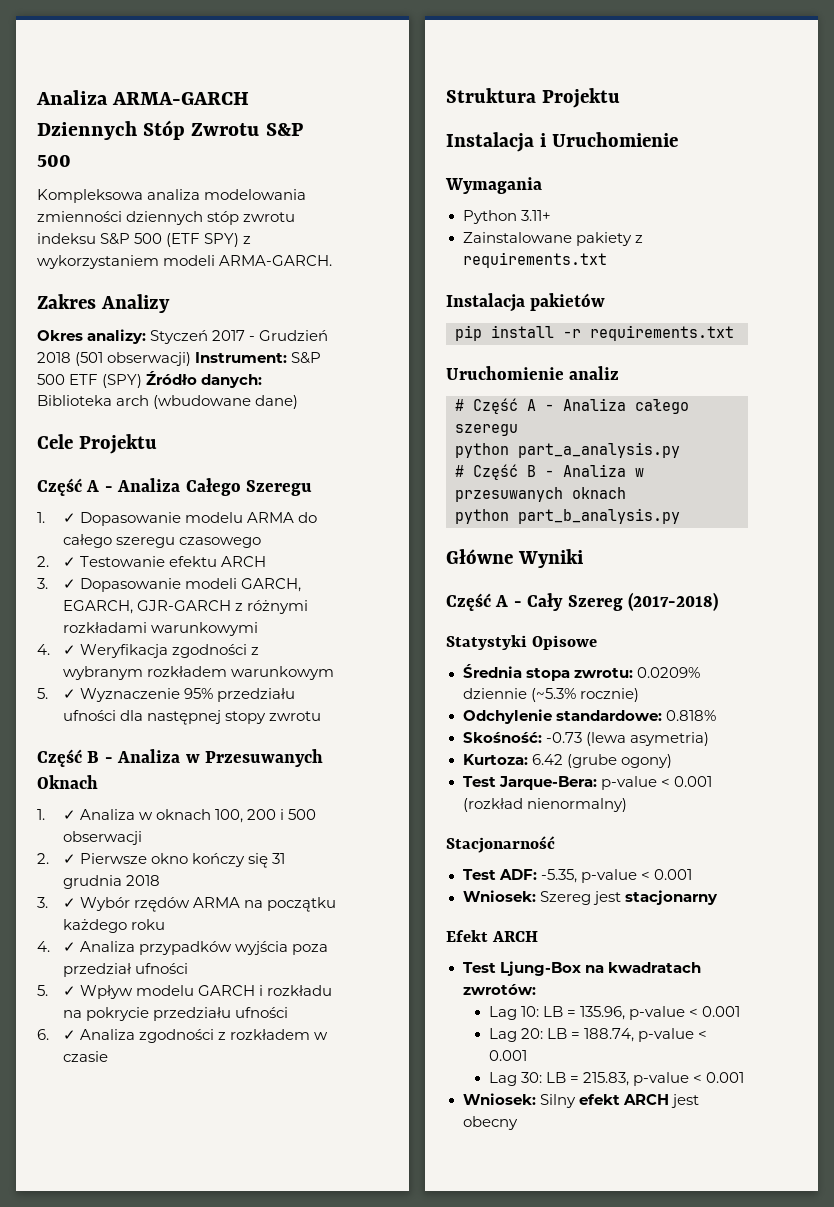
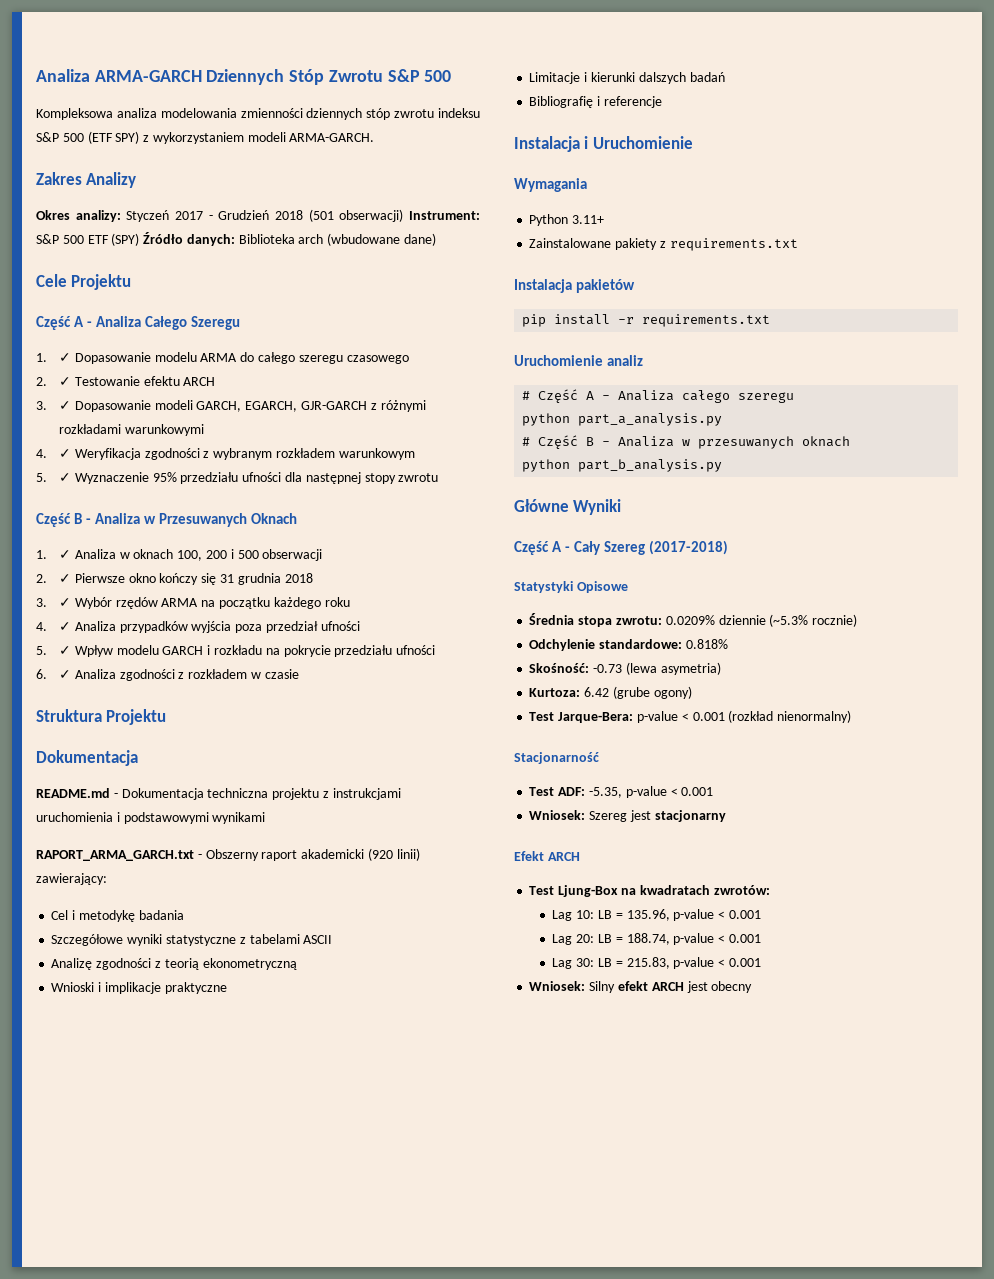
  Struktura Projektu
+ Dokumentacja
+ README.md - Dokumentacja techniczna projektu z instrukcjami uruchomienia i podstawowymi wynikami
+ RAPORT_ARMA_GARCH.txt - Obszerny raport akademicki (920 linii) zawierający:
+ Cel i metodykę badania
+ Szczegółowe wyniki statystyczne z tabelami ASCII
+ Analizę zgodności z teorią ekonometryczną
+ Wnioski i implikacje praktyczne
+ Limitacje i kierunki dalszych badań
+ Bibliografię i referencje

